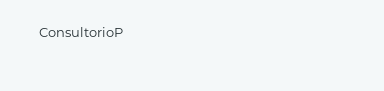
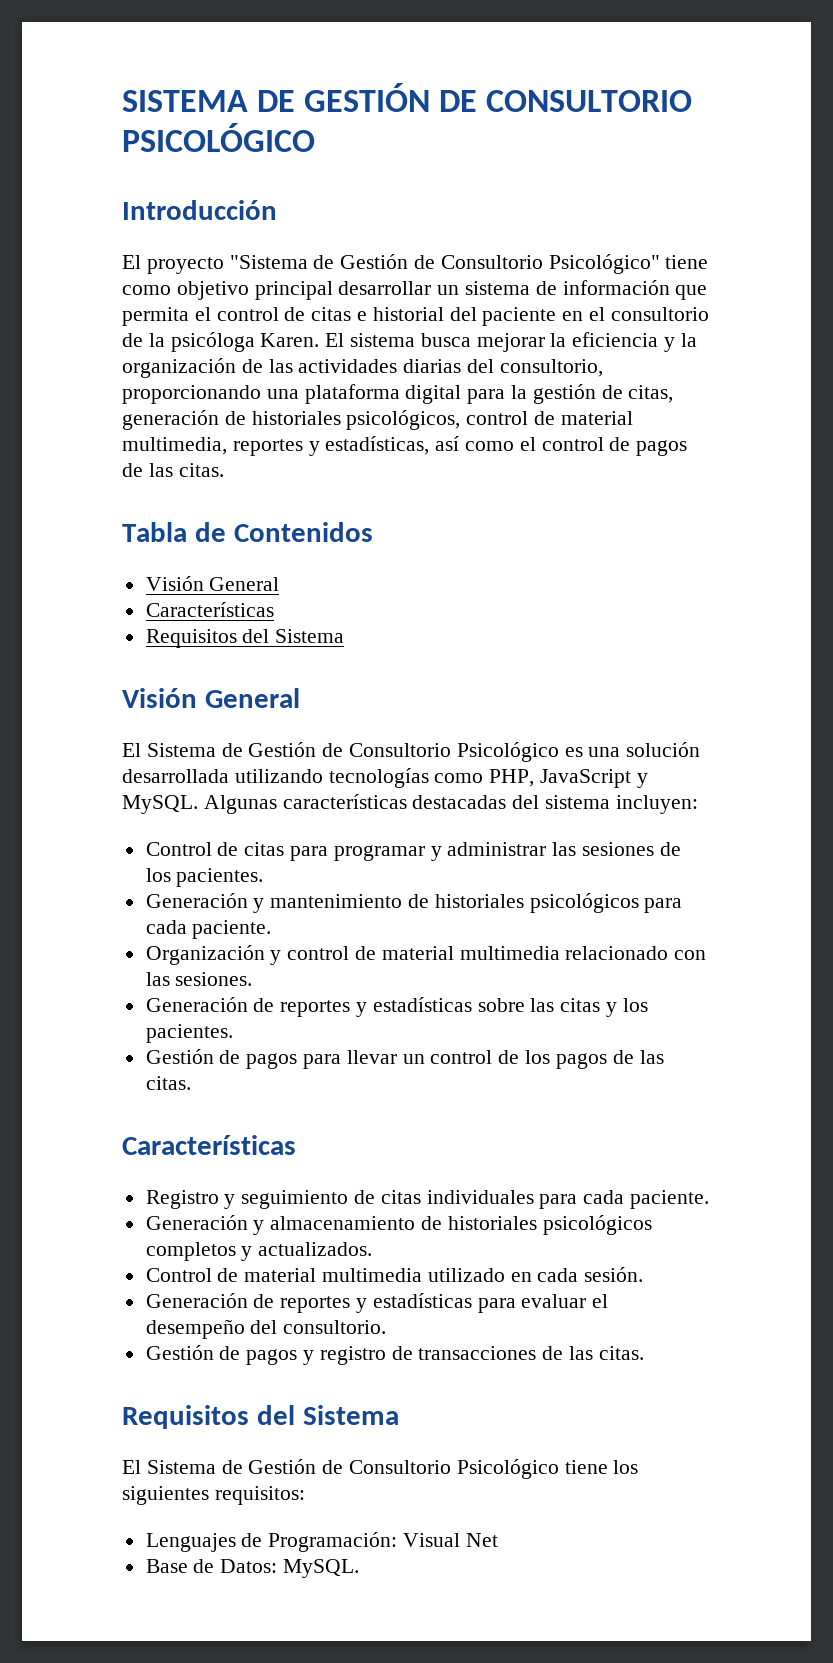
- ConsultorioP
+ SISTEMA DE GESTIÓN DE CONSULTORIO PSICOLÓGICO
+ Introducción
+ El proyecto "Sistema de Gestión de Consultorio Psicológico" tiene como objetivo principal desarrollar un sistema de información que permita el control de citas e historial del paciente en el consultorio de la psicóloga Karen. El sistema busca mejorar la eficiencia y la organización de las actividades diarias del consultorio, proporcionando una plataforma digital para la gestión de citas, generación de historiales psicológicos, control de material multimedia, reportes y estadísticas, así como el control de pagos de las citas.
+ Tabla de Contenidos
+ Visión General
+ Características
+ Requisitos del Sistema
+ Visión General
+ El Sistema de Gestión de Consultorio Psicológico es una solución desarrollada utilizando tecnologías como PHP, JavaScript y MySQL. Algunas características destacadas del sistema incluyen:
+ Control de citas para programar y administrar las sesiones de los pacientes.
+ Generación y mantenimiento de historiales psicológicos para cada paciente.
+ Organización y control de material multimedia relacionado con las sesiones.
+ Generación de reportes y estadísticas sobre las citas y los pacientes.
+ Gestión de pagos para llevar un control de los pagos de las citas.
+ Características
+ Registro y seguimiento de citas individuales para cada paciente.
+ Generación y almacenamiento de historiales psicológicos completos y actualizados.
+ Control de material multimedia utilizado en cada sesión.
+ Generación de reportes y estadísticas para evaluar el desempeño del consultorio.
+ Gestión de pagos y registro de transacciones de las citas.
+ Requisitos del Sistema
+ El Sistema de Gestión de Consultorio Psicológico tiene los siguientes requisitos:
+ Lenguajes de Programación: Visual Net
+ Base de Datos: MySQL.

